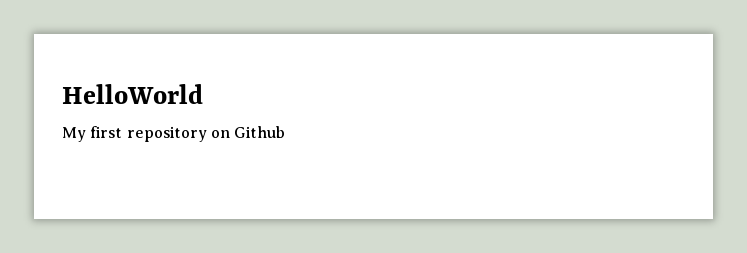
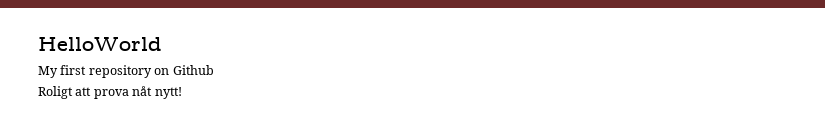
+ Roligt att prova nåt nytt!

